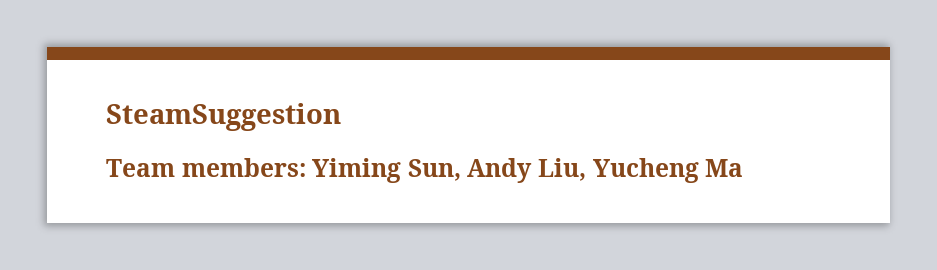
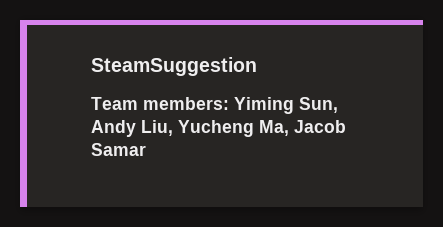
- Team members: Yiming Sun, Andy Liu, Yucheng Ma
+ Team members: Yiming Sun, Andy Liu, Yucheng Ma, Jacob Samar

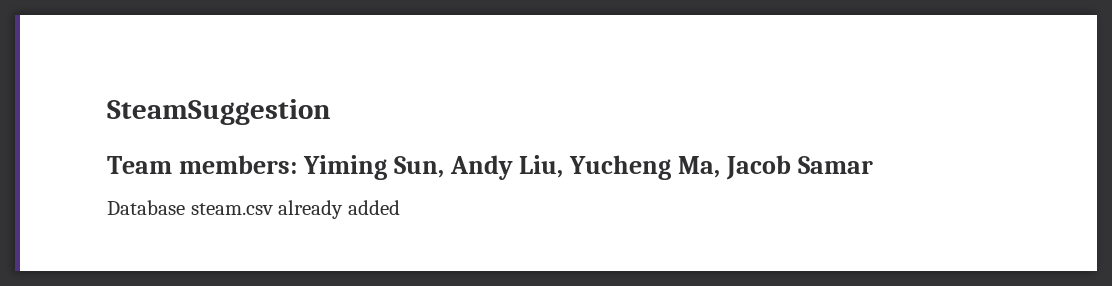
+ Database steam.csv already added

